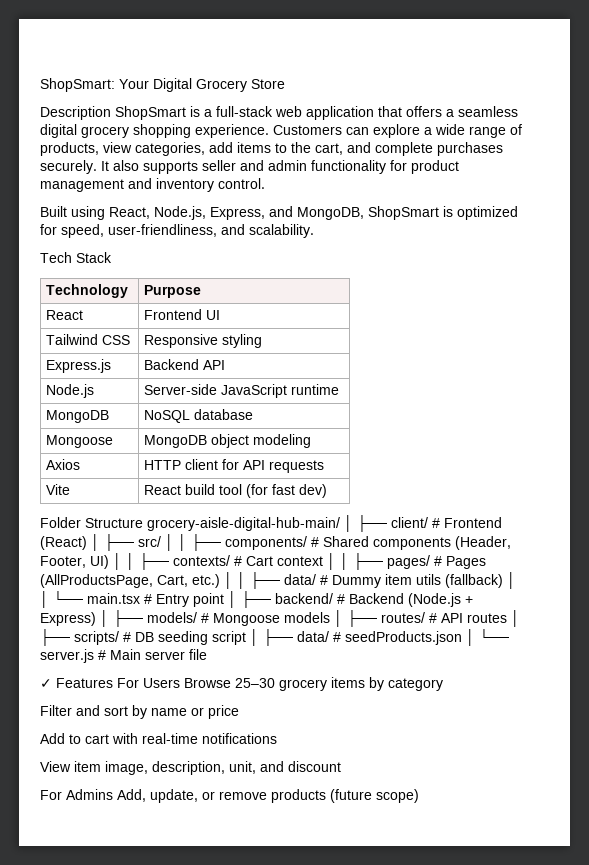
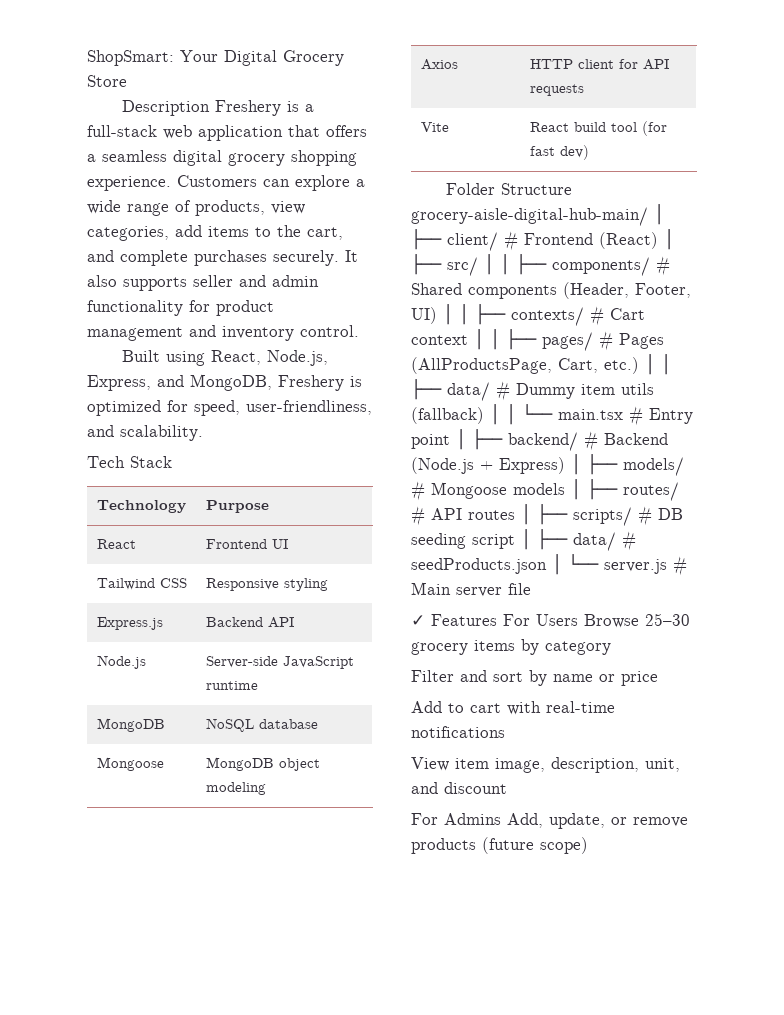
- Description ShopSmart is a full-stack web application that offers a seamless digital grocery shopping experience.
+ Description Freshery is a full-stack web application that offers a seamless digital grocery shopping experience.
- Built using React, Node.js, Express, and MongoDB, ShopSmart is optimized for speed, user-friendliness, and scalability.
+ Built using React, Node.js, Express, and MongoDB, Freshery is optimized for speed, user-friendliness, and scalability.

